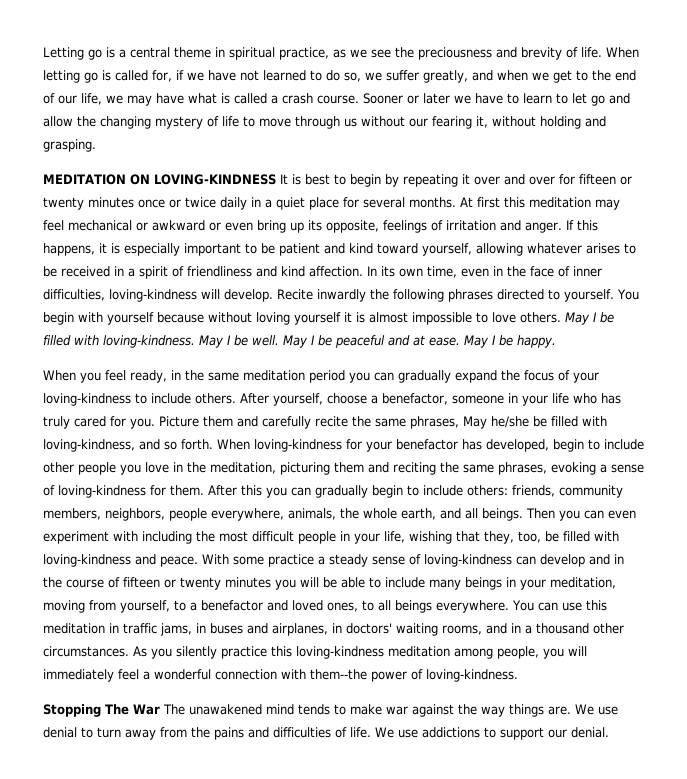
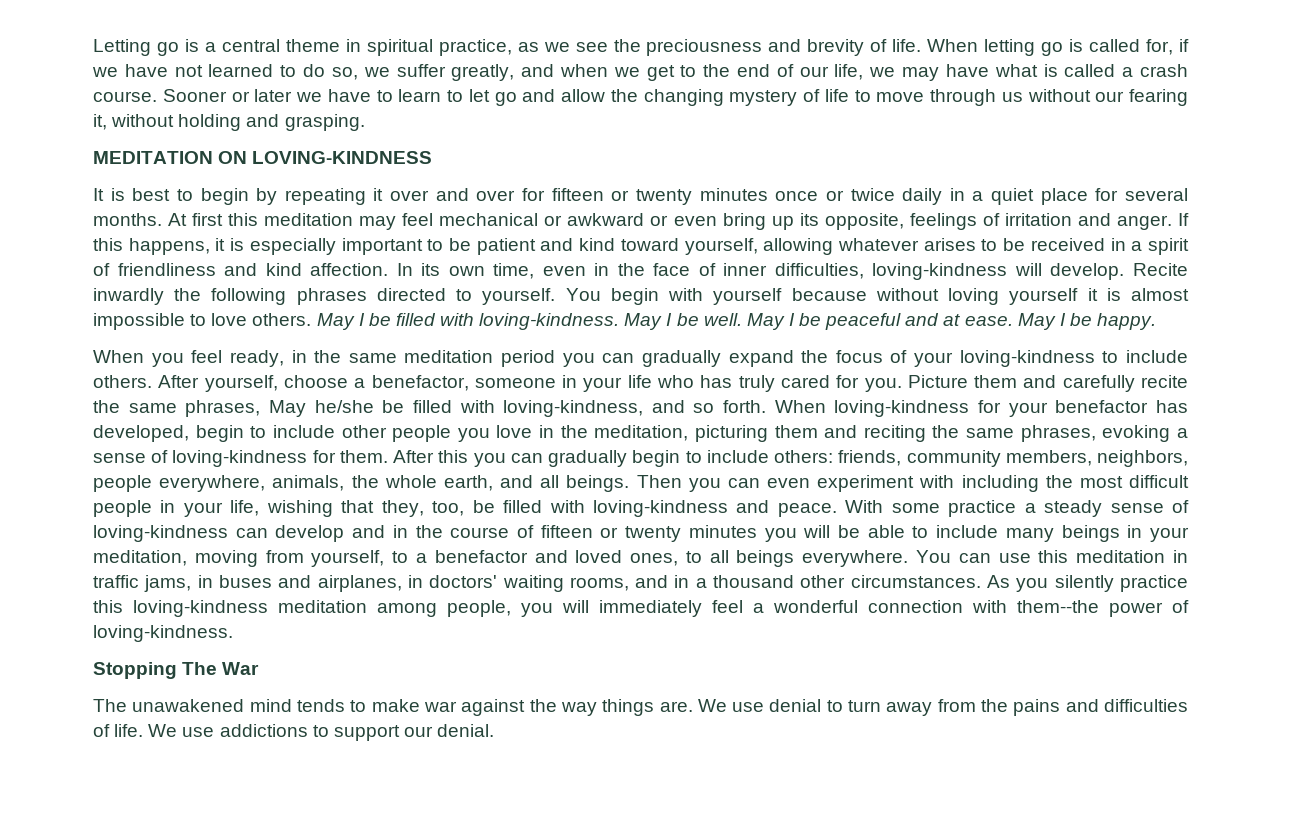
- MEDITATION ON LOVING-KINDNESS It is best to begin by repeating it over and over for fifteen or twenty minutes once or twice daily in a quiet place for several months.
+ MEDITATION ON LOVING-KINDNESS
+ It is best to begin by repeating it over and over for fifteen or twenty minutes once or twice daily in a quiet place for several months.
- Stopping The War The unawakened mind tends to make war against the way things are.
+ Stopping The War
+ The unawakened mind tends to make war against the way things are.

